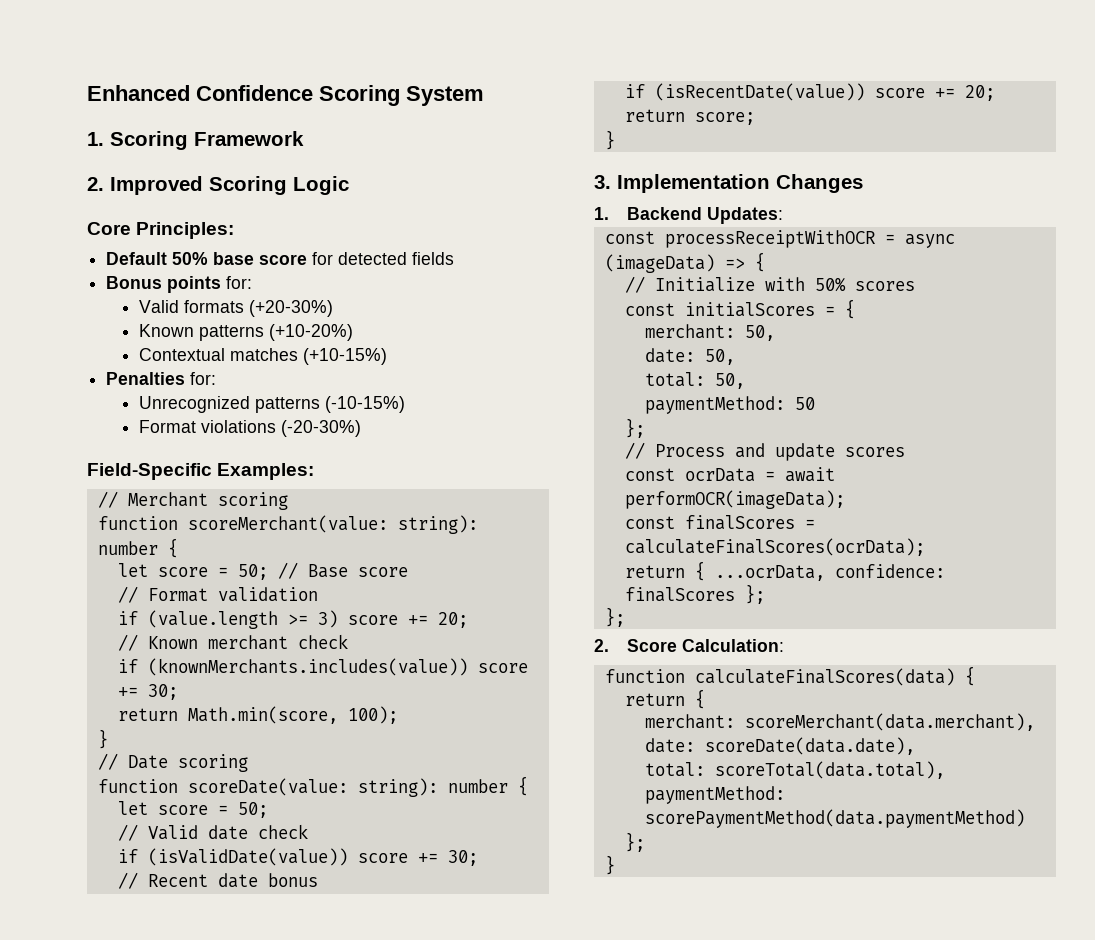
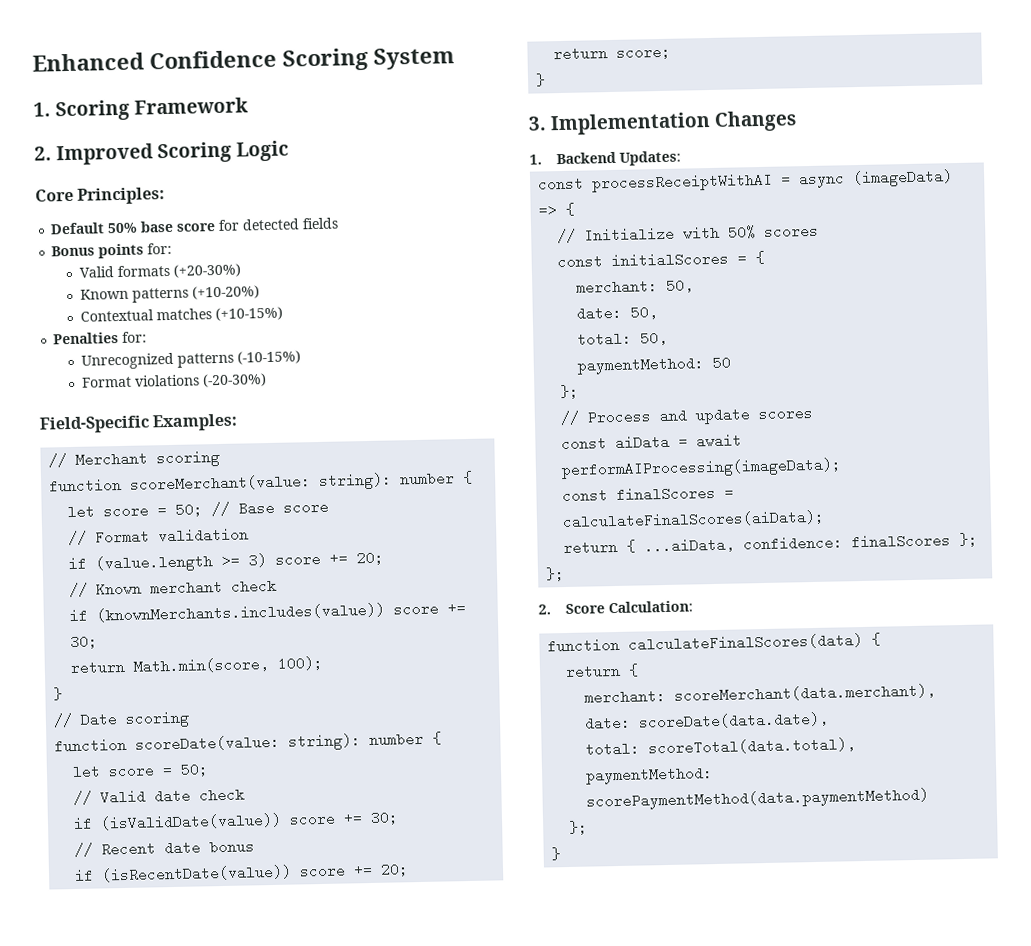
- const processReceiptWithOCR = async (imageData) => {
+ const processReceiptWithAI = async (imageData) => {
- const ocrData = await performOCR(imageData);
+ const aiData = await performAIProcessing(imageData);
- const finalScores = calculateFinalScores(ocrData);
- return { ...ocrData, confidence: finalScores };
+ const finalScores = calculateFinalScores(aiData);
+ return { ...aiData, confidence: finalScores };

